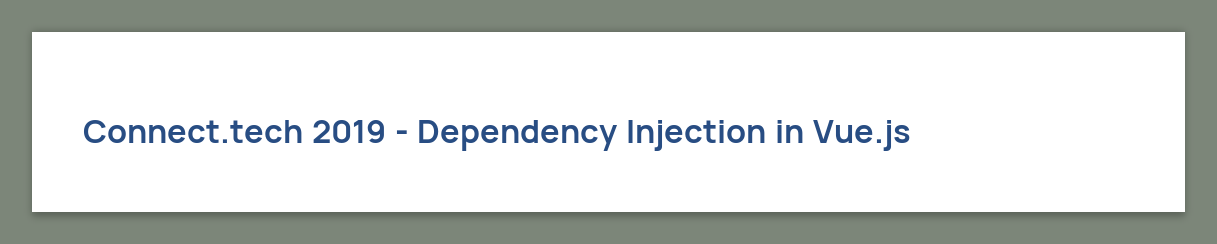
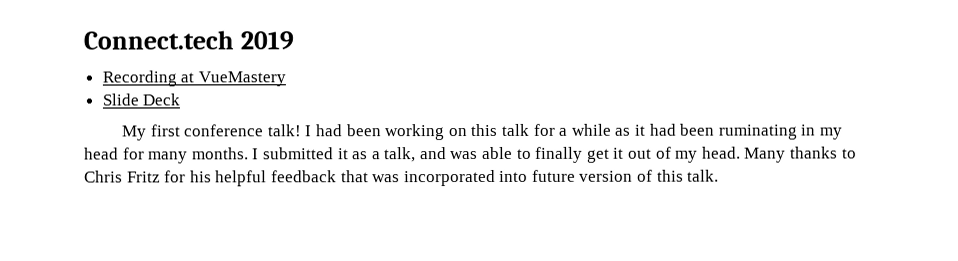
- Connect.tech 2019 - Dependency Injection in Vue.js
+ Connect.tech 2019
+ Recording at VueMastery
+ Slide Deck
+ My first conference talk! I had been working on this talk for a while as it had been ruminating in my head for many months. I submitted it as a talk, and was able to finally get it out of my head. Many thanks to Chris Fritz for his helpful feedback that was incorporated into future version of this talk.

